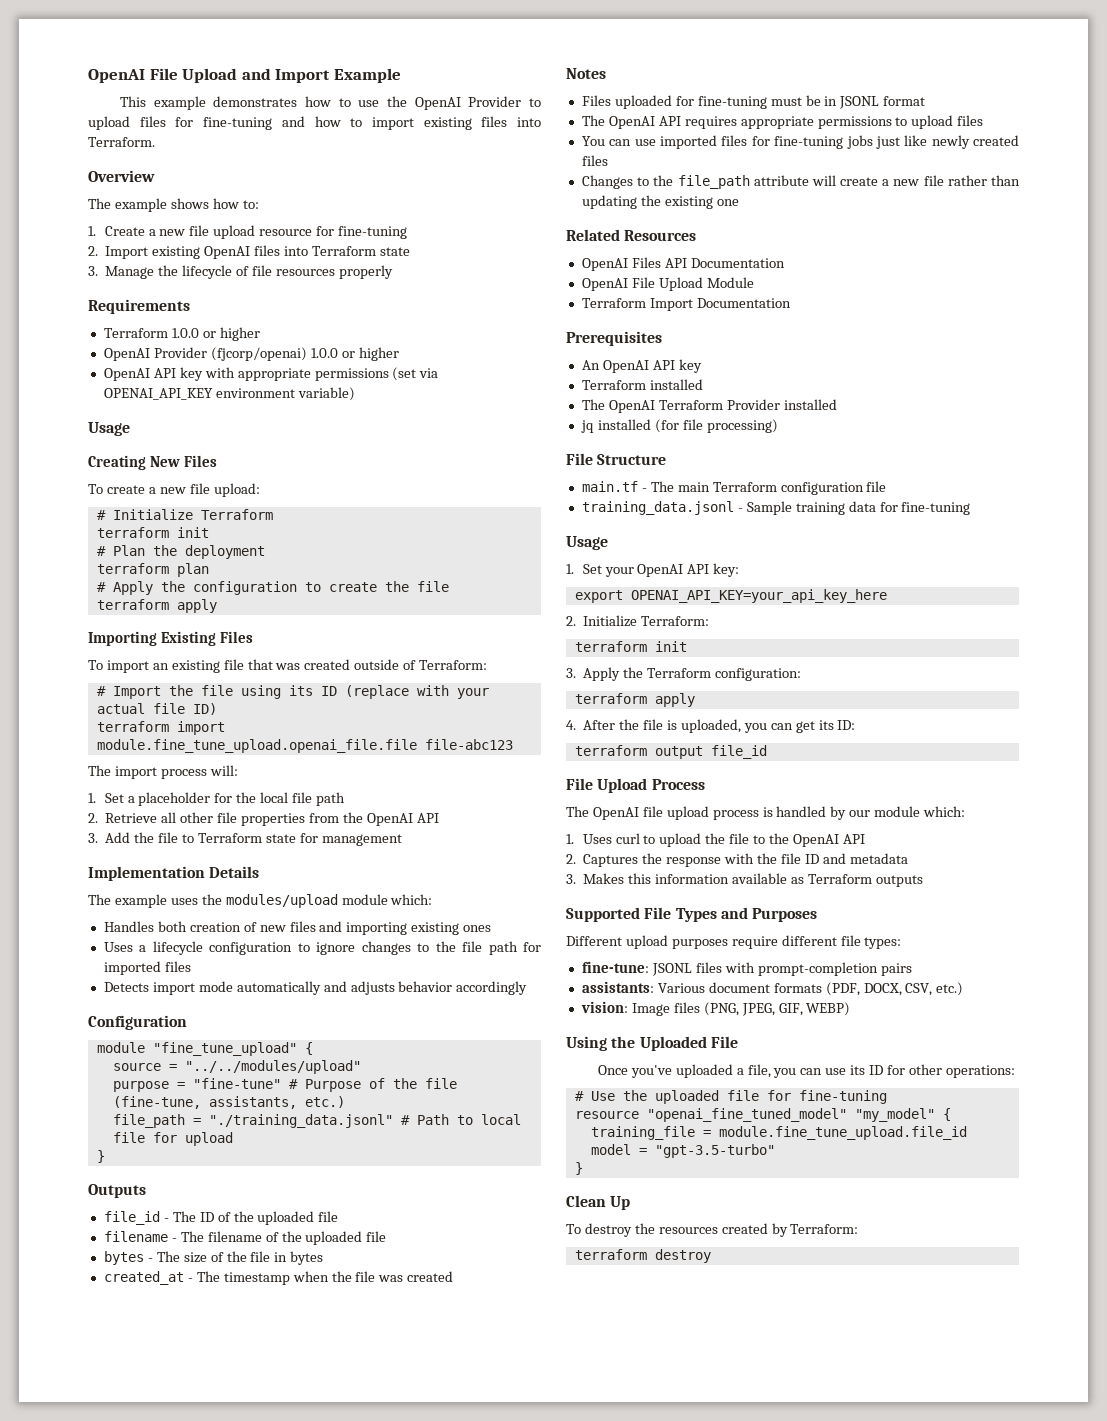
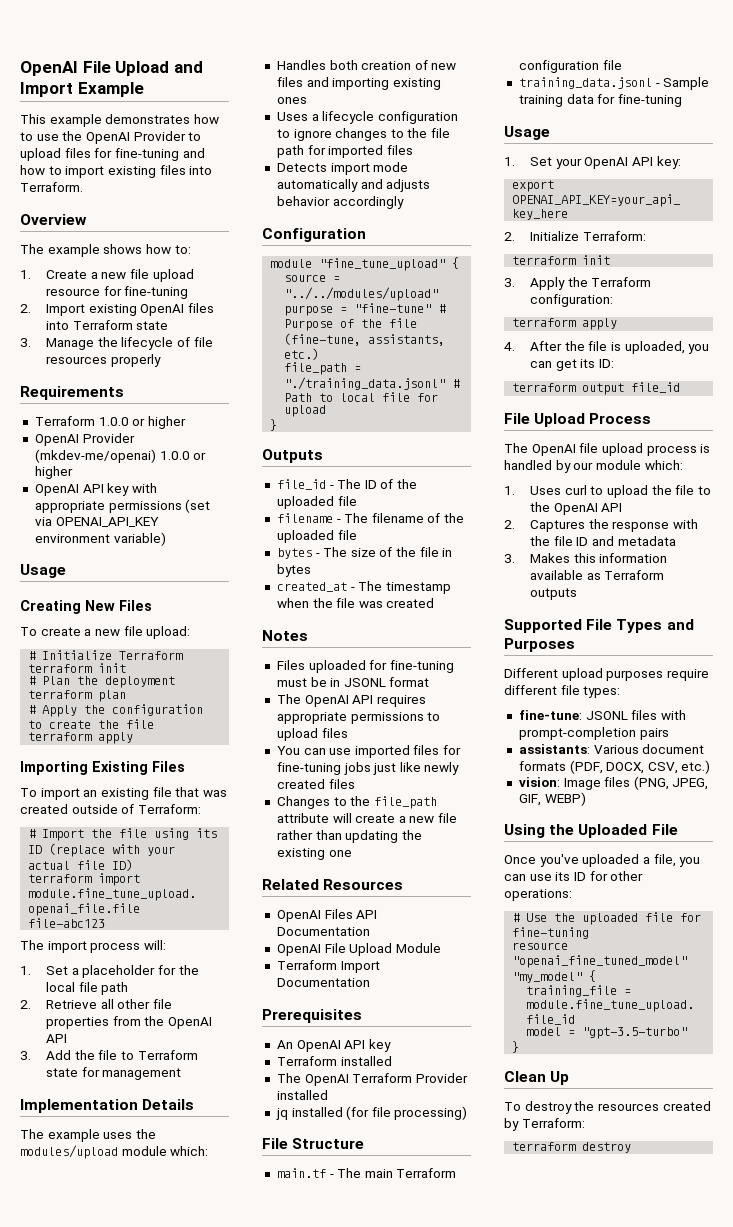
- OpenAI Provider (fjcorp/openai) 1.0.0 or higher
+ OpenAI Provider (mkdev-me/openai) 1.0.0 or higher

